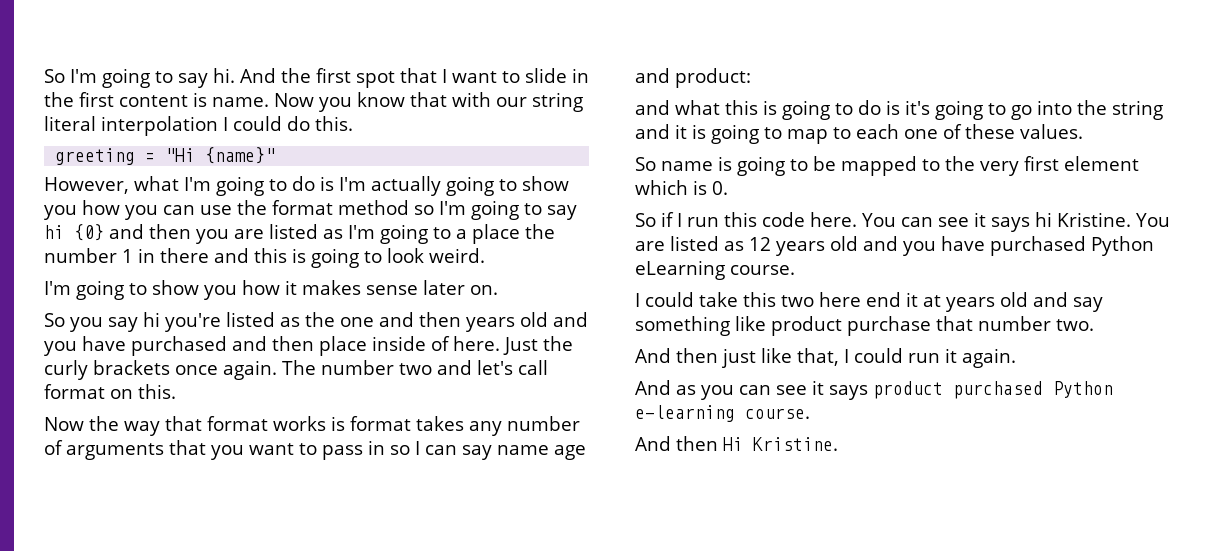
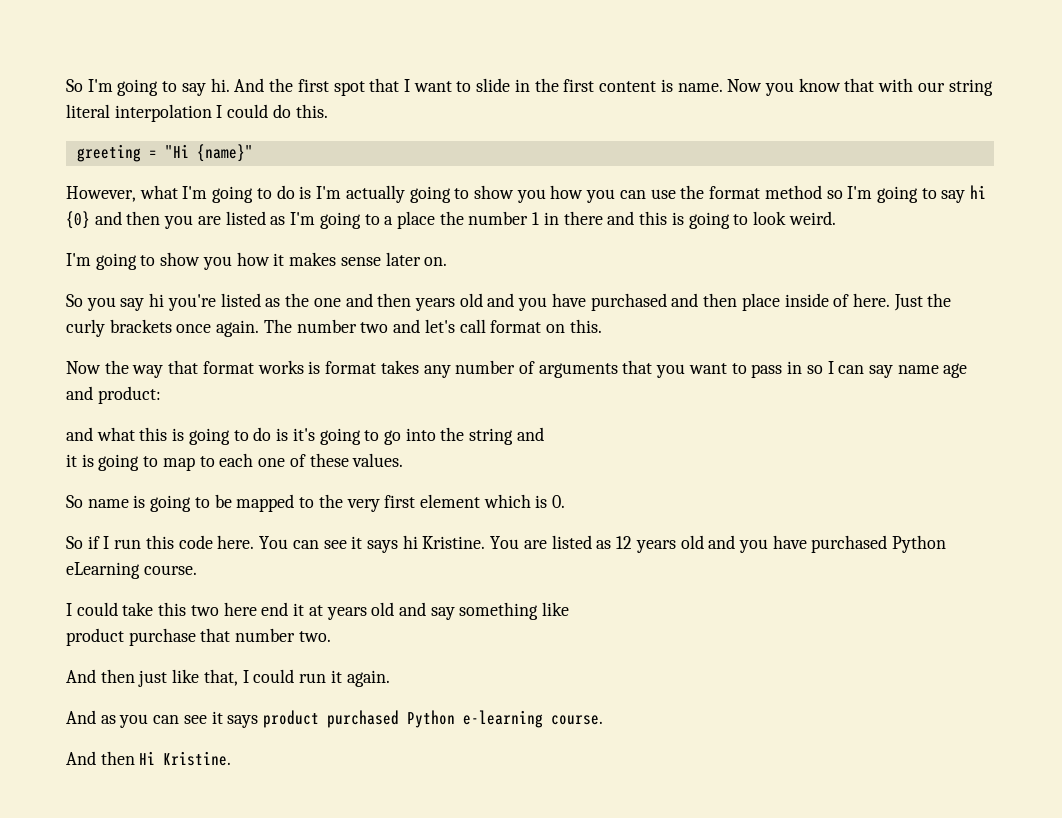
- and what this is going to do is it's going to go into the string and it is going to map to each one of these values.
+ and what this is going to do is it's going to go into the string and
+ it is going to map to each one of these values.
- I could take this two here end it at years old and say something like product purchase that number two.
+ I could take this two here end it at years old and say something like
+ product purchase that number two.

